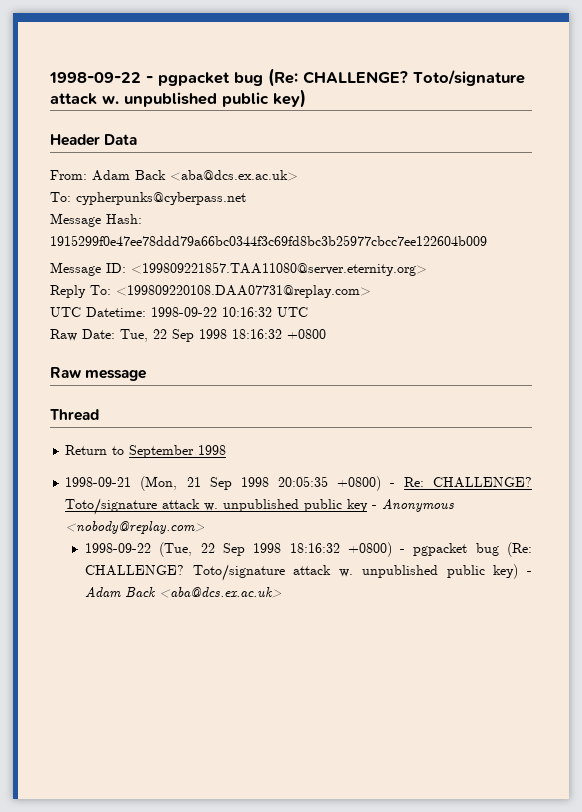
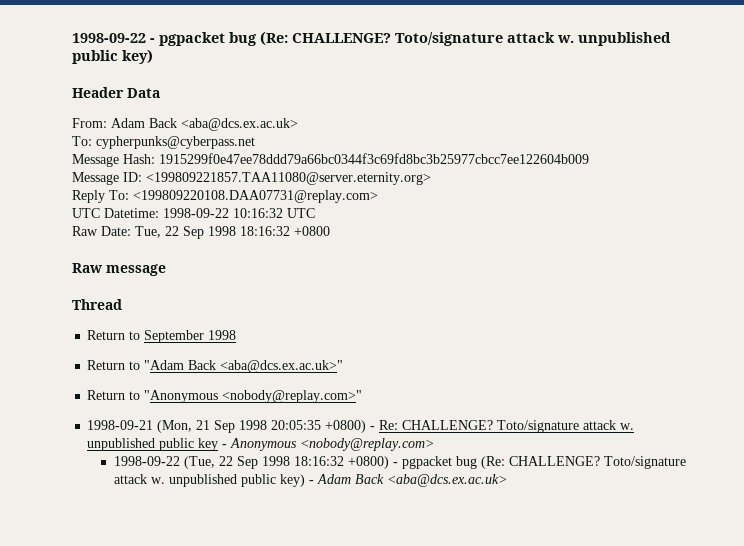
+ Return to "Adam Back <aba@dcs.ex.ac.uk>"
+ Return to "Anonymous <nobody@replay.com>"

